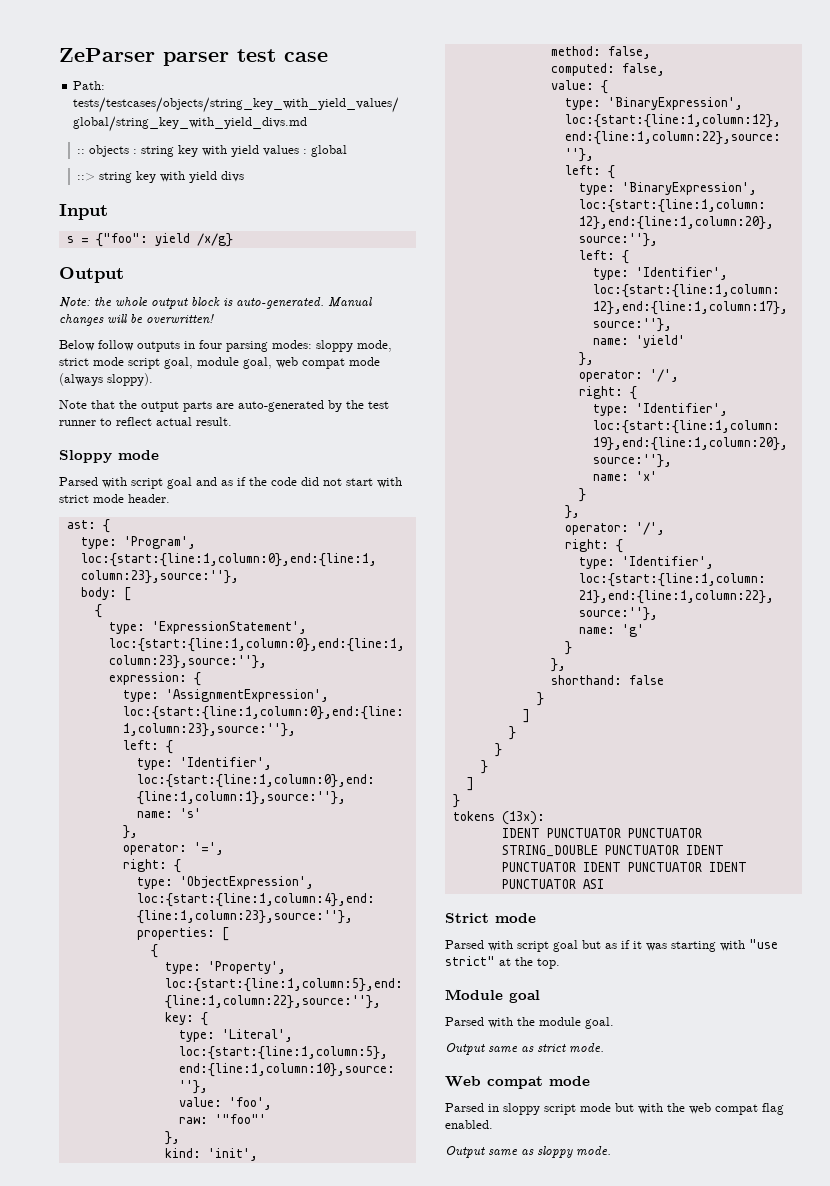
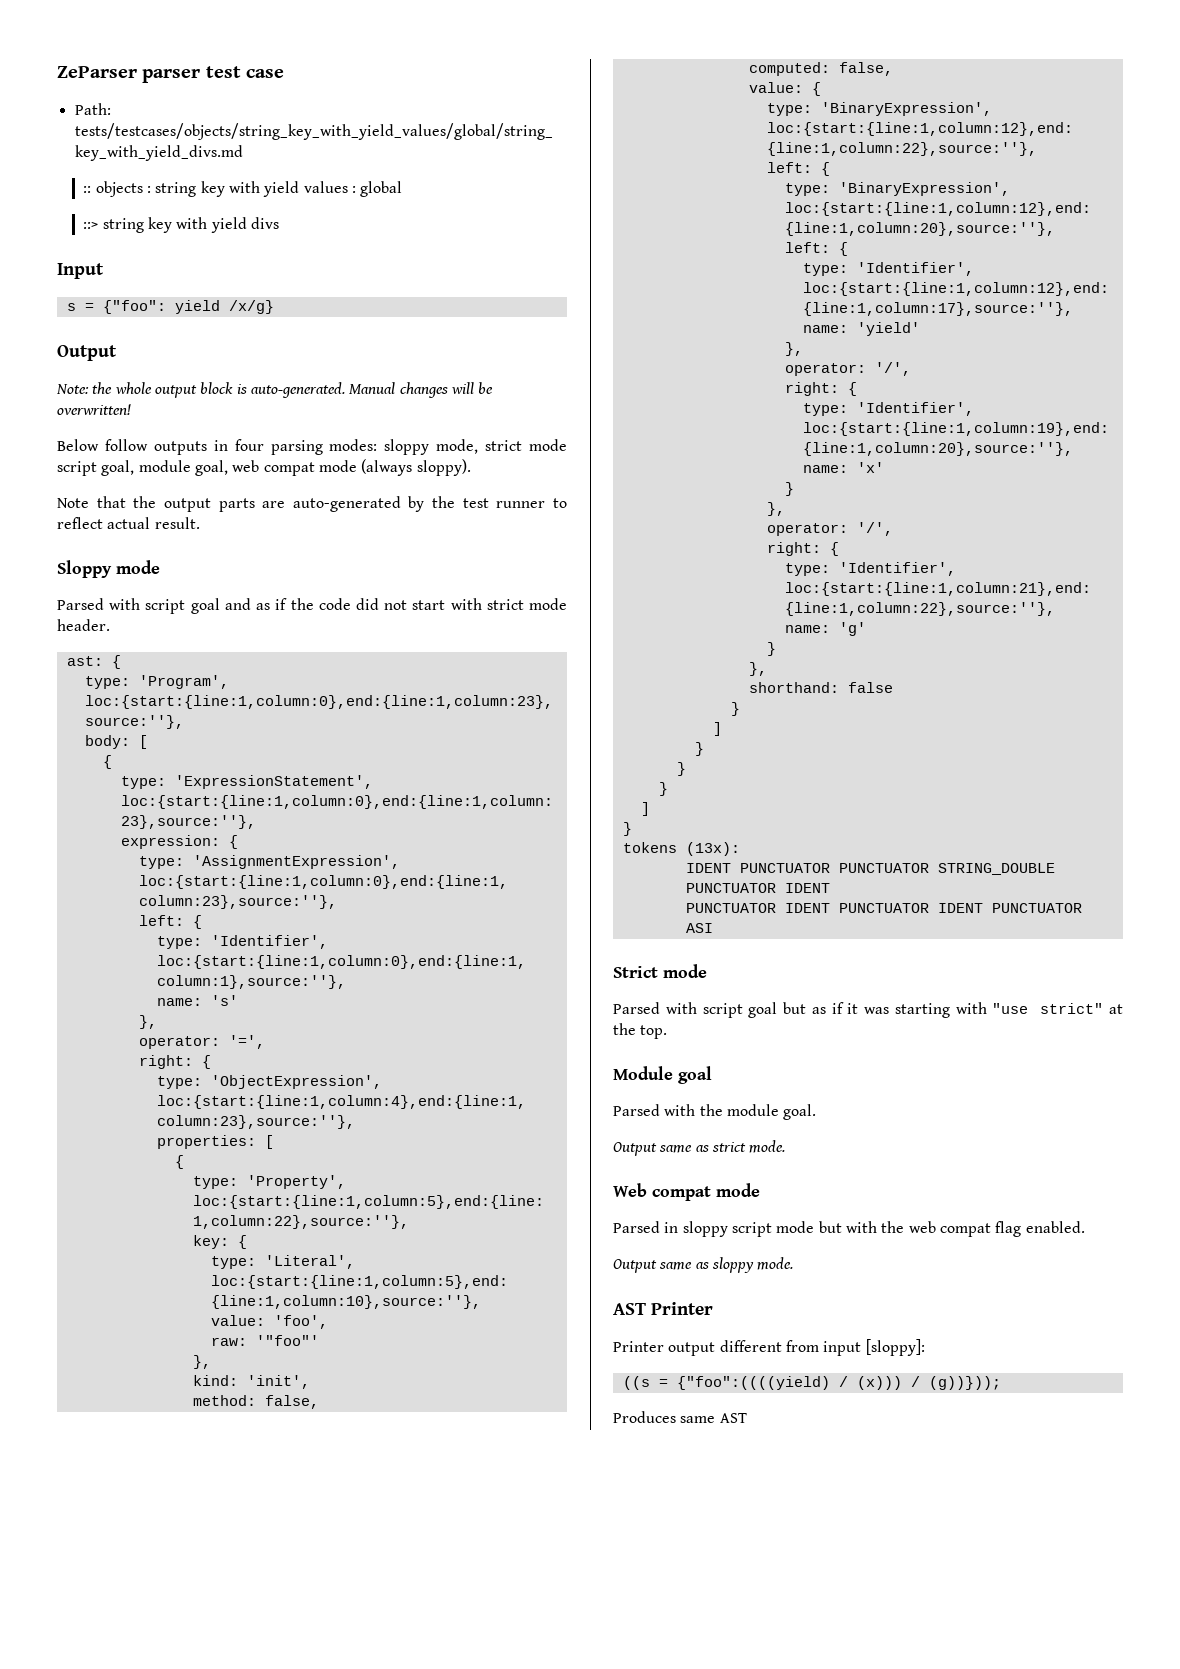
+ AST Printer
+ Printer output different from input [sloppy]:
+ ((s = {"foo":((((yield) / (x))) / (g))}));
+ Produces same AST

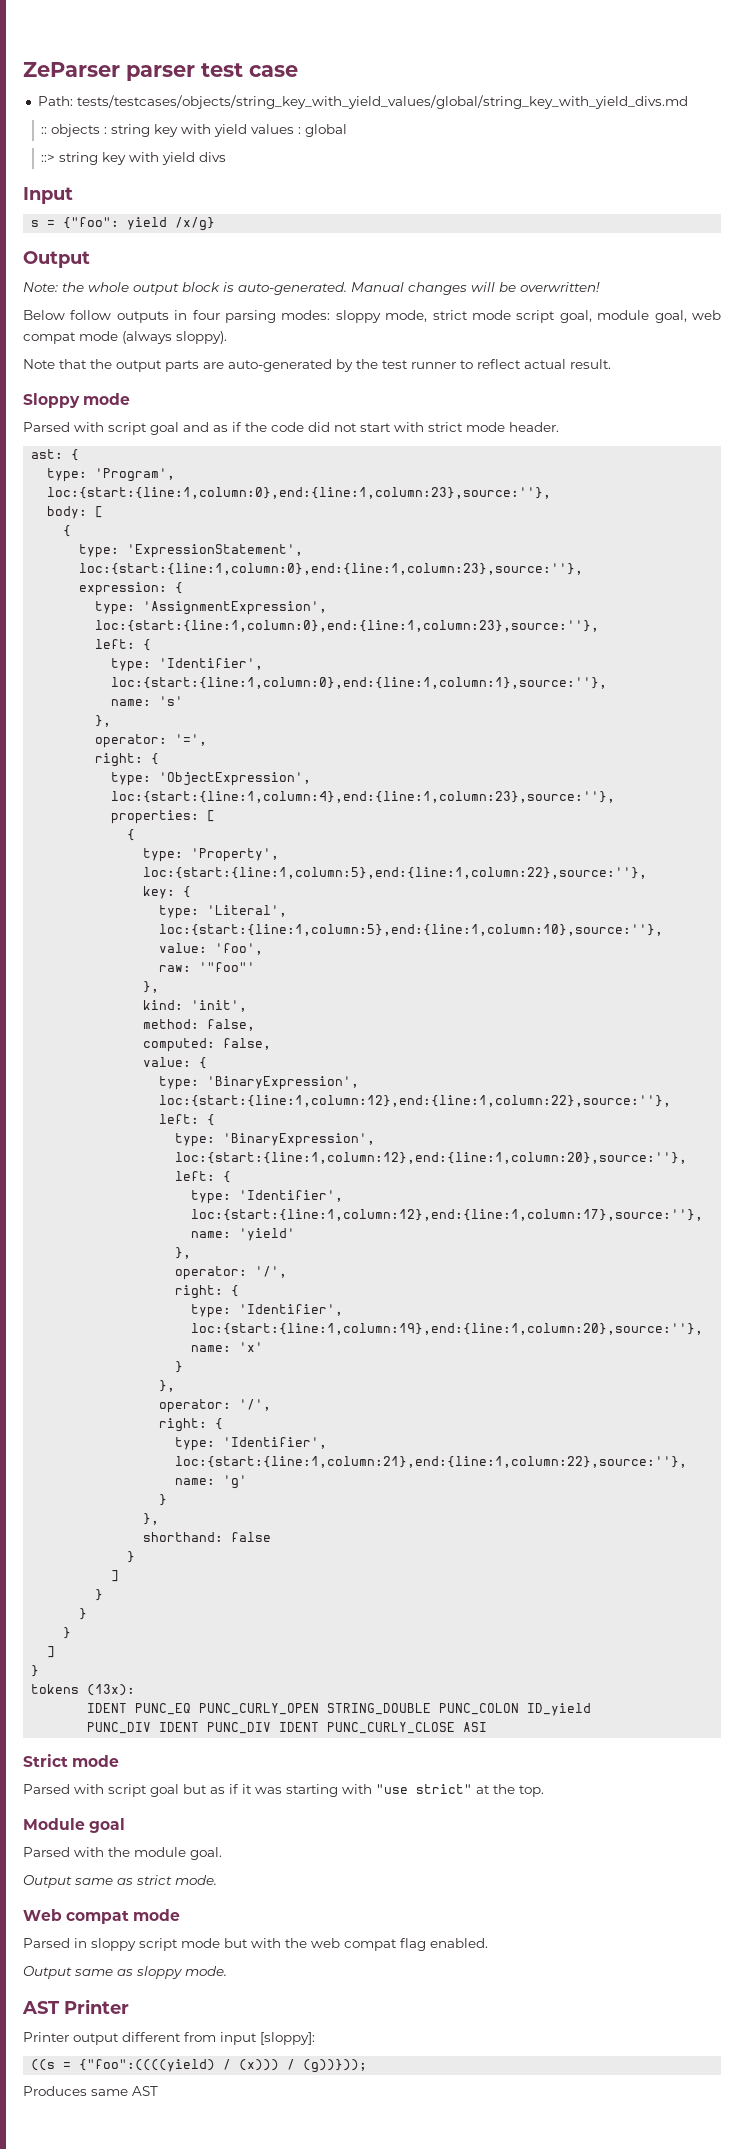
- IDENT PUNCTUATOR PUNCTUATOR STRING_DOUBLE PUNCTUATOR IDENT
- PUNCTUATOR IDENT PUNCTUATOR IDENT PUNCTUATOR ASI
+ IDENT PUNC_EQ PUNC_CURLY_OPEN STRING_DOUBLE PUNC_COLON ID_yield
+ PUNC_DIV IDENT PUNC_DIV IDENT PUNC_CURLY_CLOSE ASI

